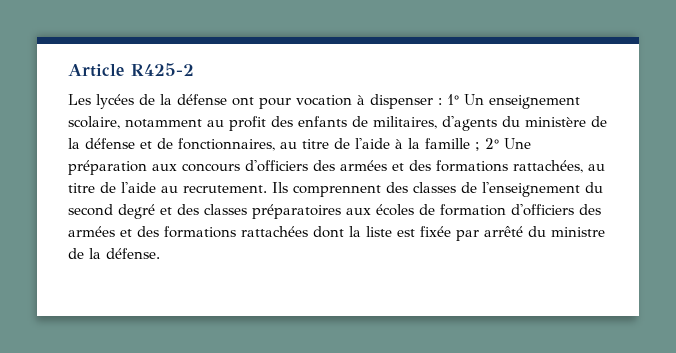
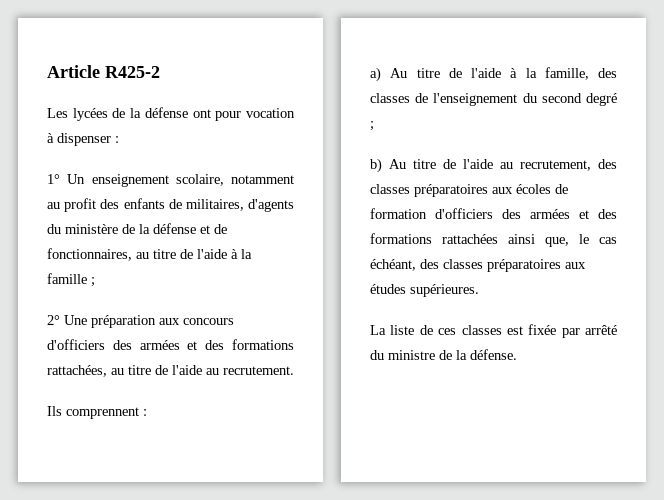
- Les lycées de la défense ont pour vocation à dispenser : 1° Un enseignement scolaire, notamment au profit des enfants de militaires, d'agents du ministère de la défense et de fonctionnaires, au titre de l'aide à la famille ; 2° Une préparation aux concours d'officiers des armées et des formations rattachées, au titre de l'aide au recrutement. Ils comprennent des classes de l'enseignement du second degré et des classes préparatoires aux écoles de formation d'officiers des armées et des formations rattachées dont la liste est fixée par arrêté du ministre de la défense.
+ Les lycées de la défense ont pour vocation à dispenser :
+ 1° Un enseignement scolaire, notamment au profit des enfants de militaires, d'agents du ministère de la défense et de fonctionnaires, au titre de l'aide à la famille ;
+ 2° Une préparation aux concours d'officiers des armées et des formations rattachées, au titre de l'aide au recrutement.
+ Ils comprennent :
+ a) Au titre de l'aide à la famille, des classes de l'enseignement du second degré ;
+ b) Au titre de l'aide au recrutement, des classes préparatoires aux écoles de formation d'officiers des armées et des formations rattachées ainsi que, le cas échéant, des classes préparatoires aux études supérieures.
+ La liste de ces classes est fixée par arrêté du ministre de la défense.

